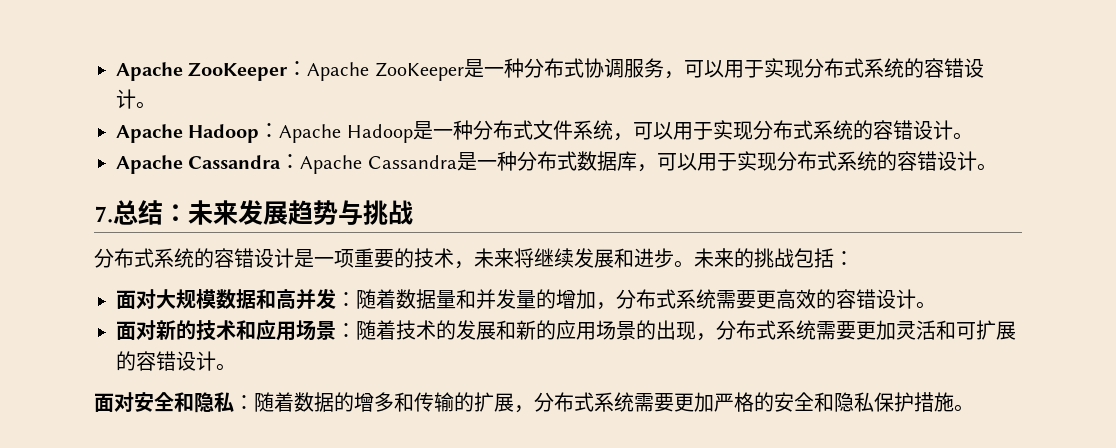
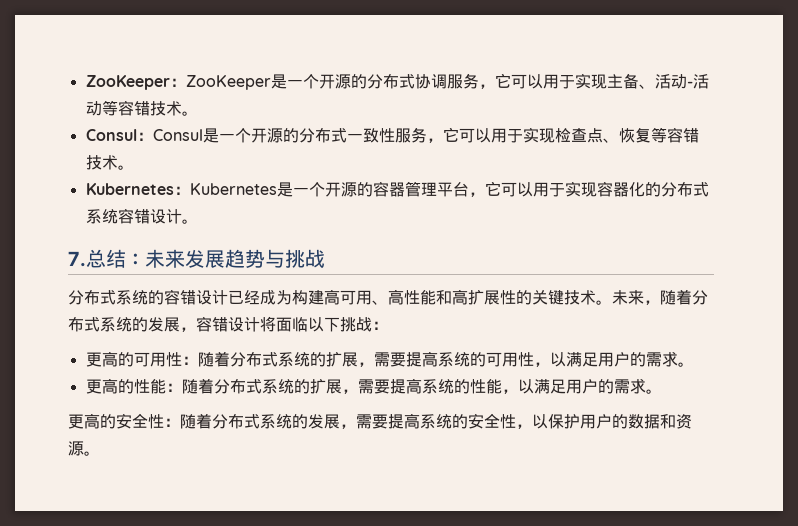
- Apache ZooKeeper：Apache ZooKeeper是一种分布式协调服务，可以用于实现分布式系统的容错设计。
- Apache Hadoop：Apache Hadoop是一种分布式文件系统，可以用于实现分布式系统的容错设计。
- Apache Cassandra：Apache Cassandra是一种分布式数据库，可以用于实现分布式系统的容错设计。
+ ZooKeeper：ZooKeeper是一个开源的分布式协调服务，它可以用于实现主备、活动-活动等容错技术。
+ Consul：Consul是一个开源的分布式一致性服务，它可以用于实现检查点、恢复等容错技术。
+ Kubernetes：Kubernetes是一个开源的容器管理平台，它可以用于实现容器化的分布式系统容错设计。
- 分布式系统的容错设计是一项重要的技术，未来将继续发展和进步。未来的挑战包括：
- 面对大规模数据和高并发：随着数据量和并发量的增加，分布式系统需要更高效的容错设计。
- 面对新的技术和应用场景：随着技术的发展和新的应用场景的出现，分布式系统需要更加灵活和可扩展的容错设计。
- 面对安全和隐私：随着数据的增多和传输的扩展，分布式系统需要更加严格的安全和隐私保护措施。
+ 分布式系统的容错设计已经成为构建高可用、高性能和高扩展性的关键技术。未来，随着分布式系统的发展，容错设计将面临以下挑战：
+ 更高的可用性：随着分布式系统的扩展，需要提高系统的可用性，以满足用户的需求。
+ 更高的性能：随着分布式系统的扩展，需要提高系统的性能，以满足用户的需求。
+ 更高的安全性：随着分布式系统的发展，需要提高系统的安全性，以保护用户的数据和资源。

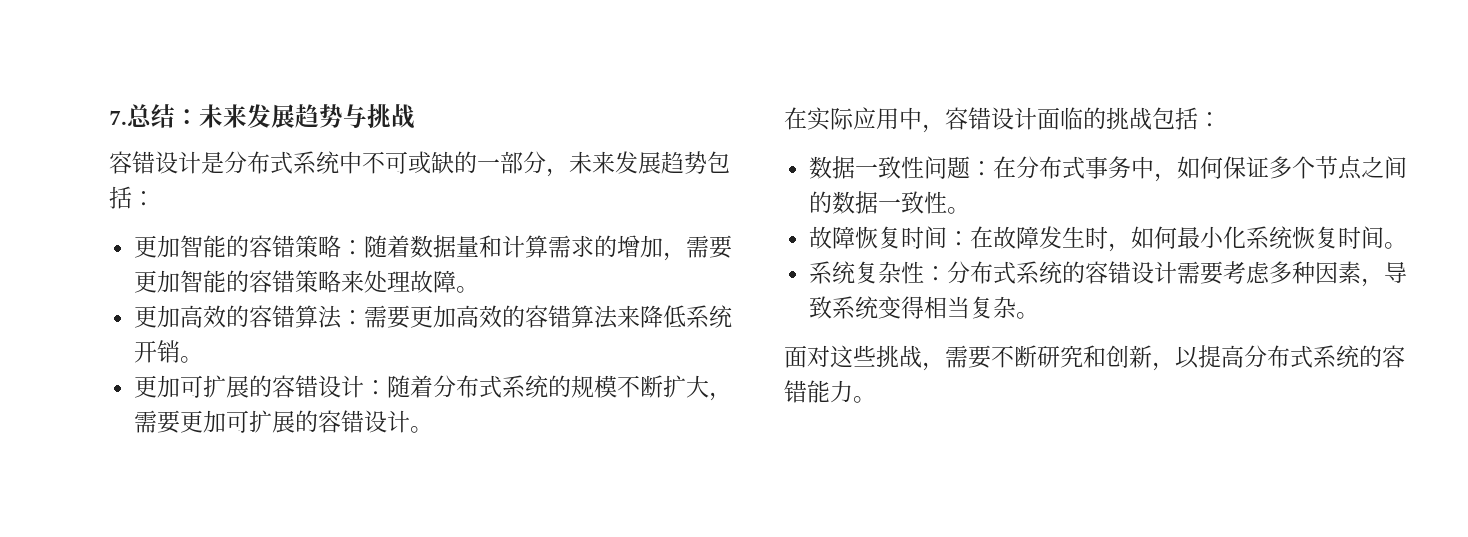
- ZooKeeper：ZooKeeper是一个开源的分布式协调服务，它可以用于实现主备、活动-活动等容错技术。
- Consul：Consul是一个开源的分布式一致性服务，它可以用于实现检查点、恢复等容错技术。
- Kubernetes：Kubernetes是一个开源的容器管理平台，它可以用于实现容器化的分布式系统容错设计。
- 分布式系统的容错设计已经成为构建高可用、高性能和高扩展性的关键技术。未来，随着分布式系统的发展，容错设计将面临以下挑战：
- 更高的可用性：随着分布式系统的扩展，需要提高系统的可用性，以满足用户的需求。
- 更高的性能：随着分布式系统的扩展，需要提高系统的性能，以满足用户的需求。
- 更高的安全性：随着分布式系统的发展，需要提高系统的安全性，以保护用户的数据和资源。
+ 容错设计是分布式系统中不可或缺的一部分，未来发展趋势包括：
+ 更加智能的容错策略：随着数据量和计算需求的增加，需要更加智能的容错策略来处理故障。
+ 更加高效的容错算法：需要更加高效的容错算法来降低系统开销。
+ 更加可扩展的容错设计：随着分布式系统的规模不断扩大，需要更加可扩展的容错设计。
+ 在实际应用中，容错设计面临的挑战包括：
+ 数据一致性问题：在分布式事务中，如何保证多个节点之间的数据一致性。
+ 故障恢复时间：在故障发生时，如何最小化系统恢复时间。
+ 系统复杂性：分布式系统的容错设计需要考虑多种因素，导致系统变得相当复杂。
+ 面对这些挑战，需要不断研究和创新，以提高分布式系统的容错能力。

